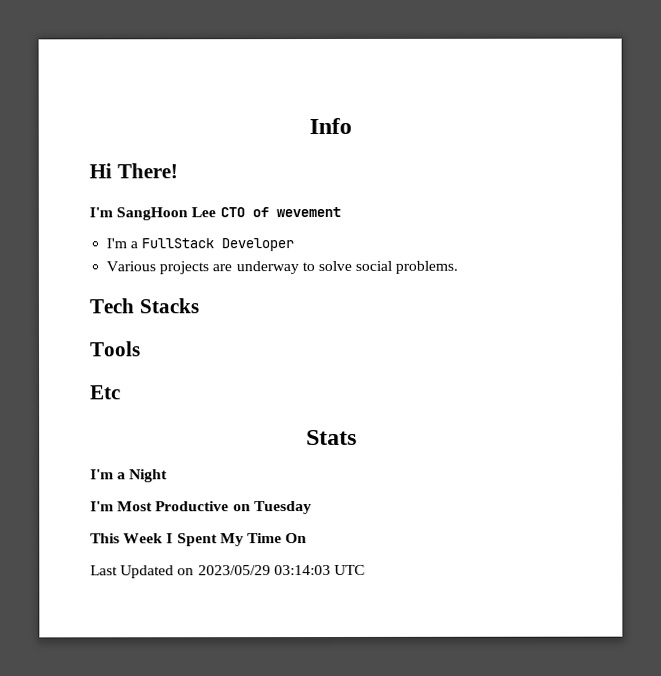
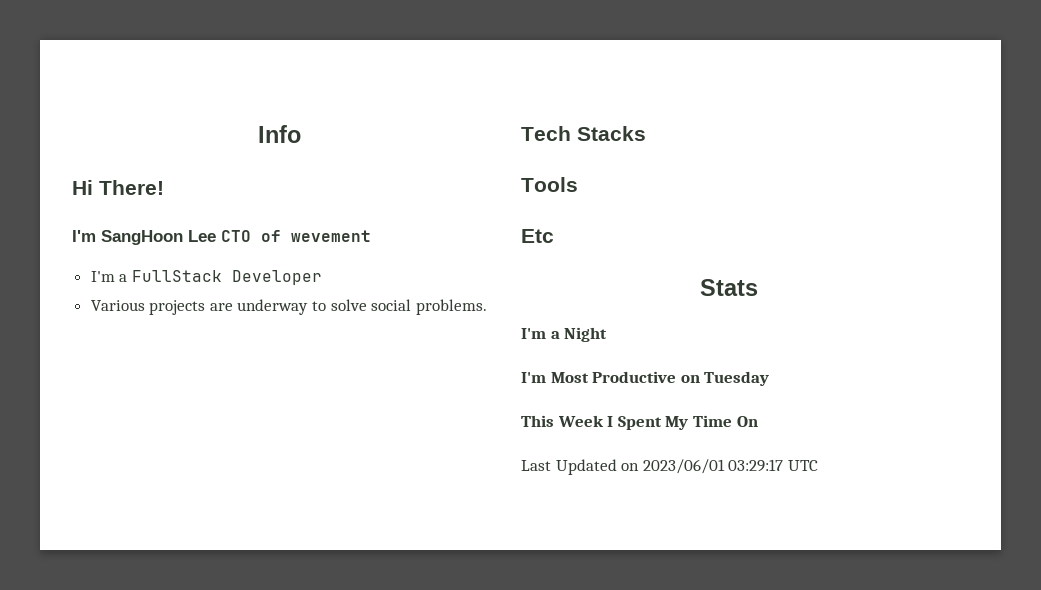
- Last Updated on 2023/05/29 03:14:03 UTC
+ Last Updated on 2023/06/01 03:29:17 UTC

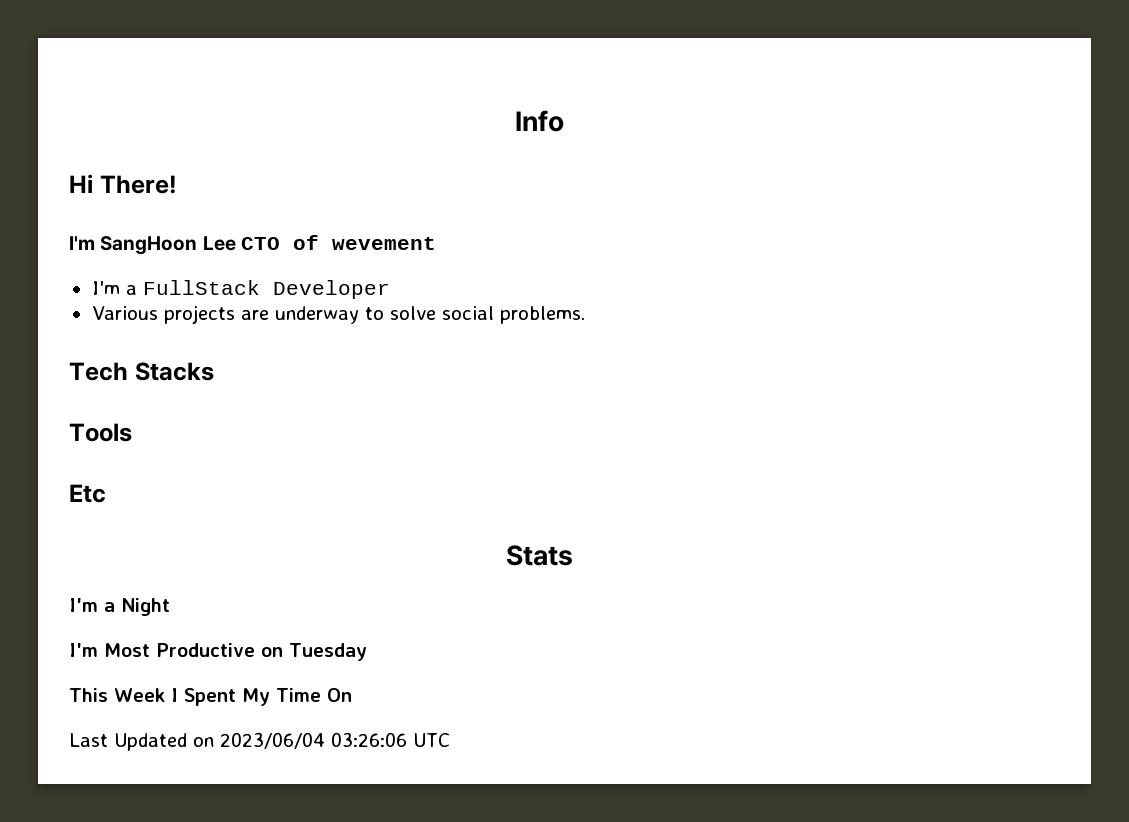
- Last Updated on 2023/06/01 03:29:17 UTC
+ Last Updated on 2023/06/04 03:26:06 UTC

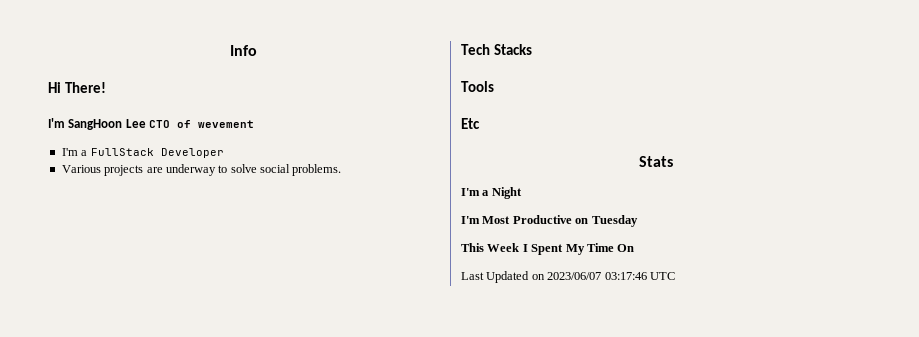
- Last Updated on 2023/06/04 03:26:06 UTC
+ Last Updated on 2023/06/07 03:17:46 UTC

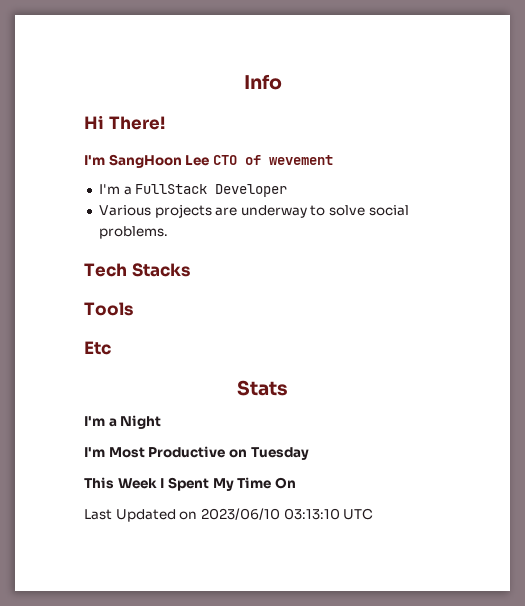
- Last Updated on 2023/06/07 03:17:46 UTC
+ Last Updated on 2023/06/10 03:13:10 UTC

